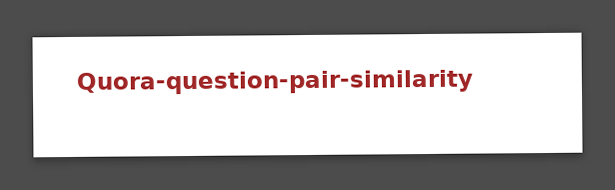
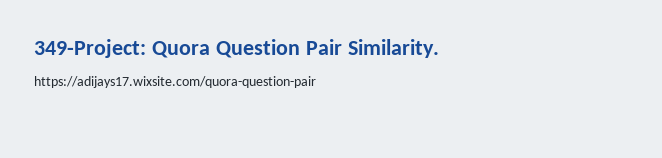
- Quora-question-pair-similarity
+ 349-Project: Quora Question Pair Similarity.
+ https://adijays17.wixsite.com/quora-question-pair

